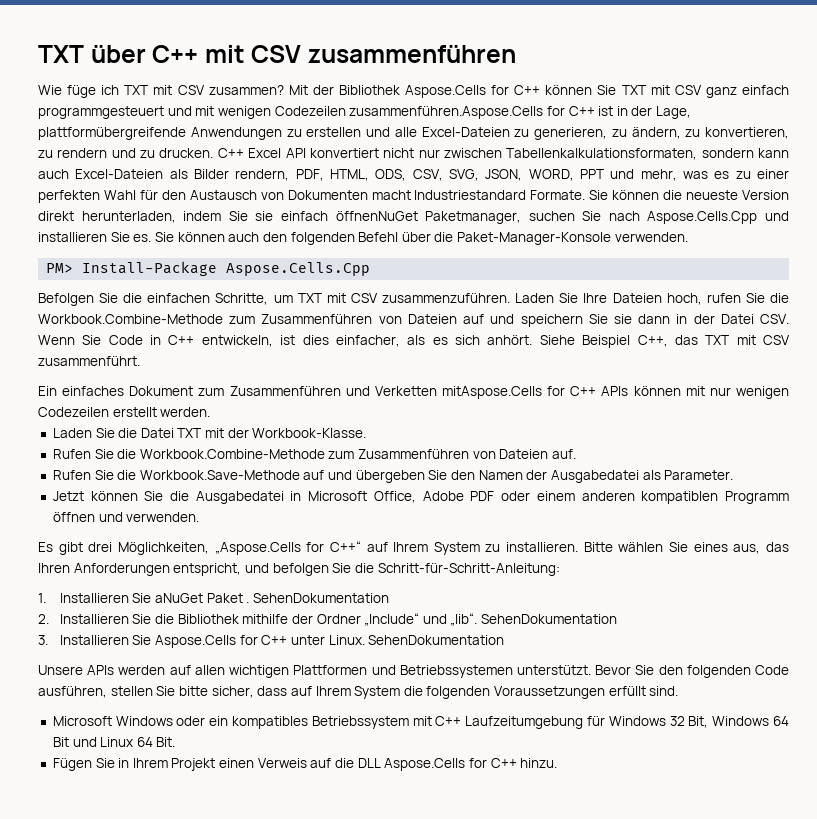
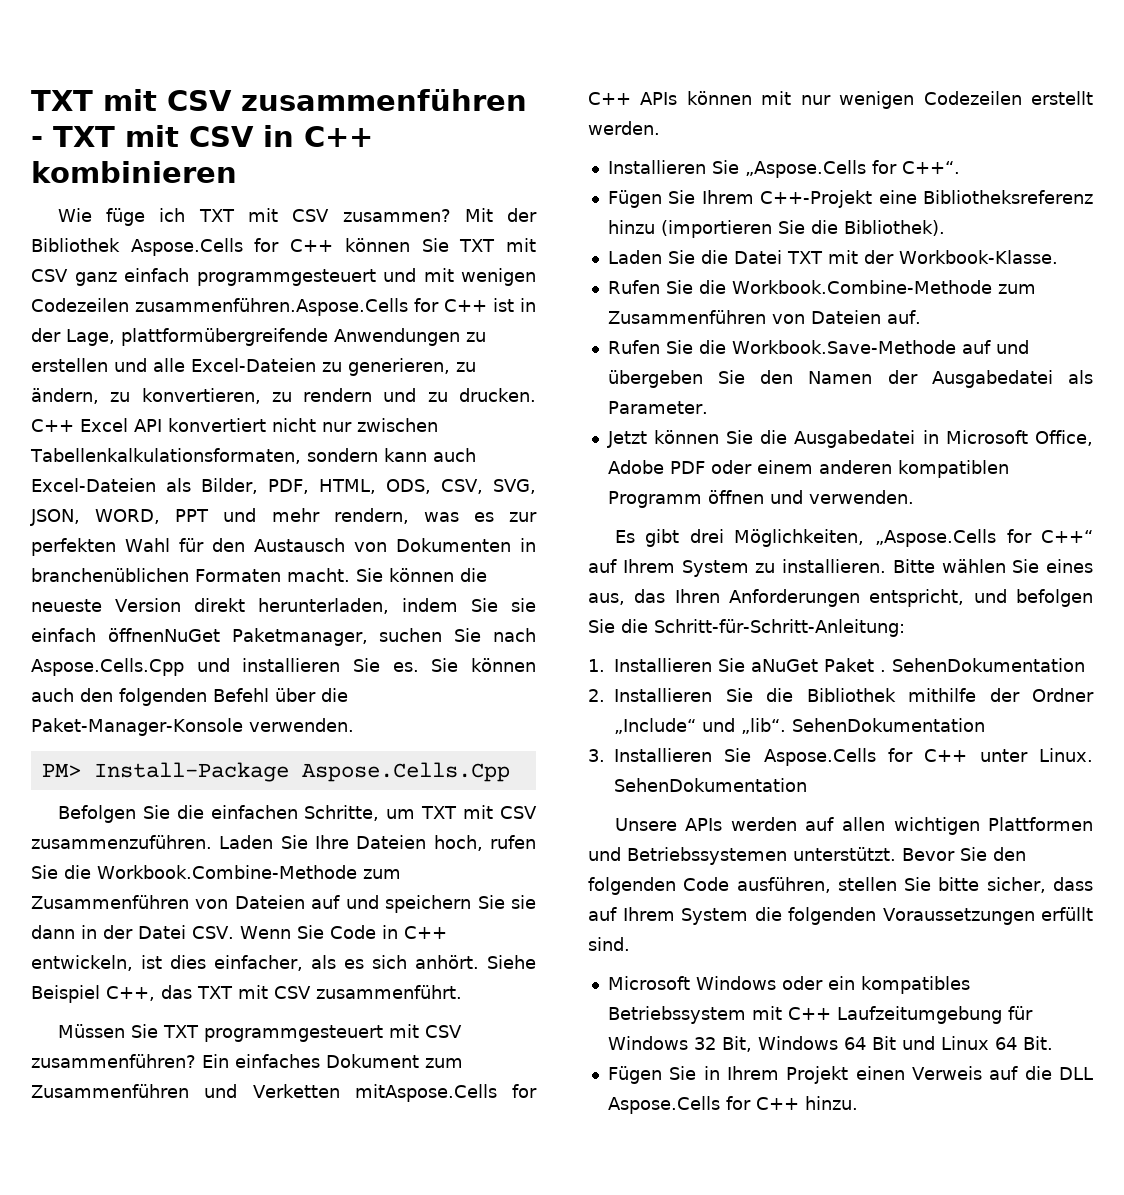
- TXT über C++ mit CSV zusammenführen
+ TXT mit CSV zusammenführen - TXT mit CSV in C++ kombinieren
- C++ Excel API konvertiert nicht nur zwischen Tabellenkalkulationsformaten, sondern kann auch Excel-Dateien als Bilder rendern, PDF, HTML, ODS, CSV, SVG, JSON, WORD, PPT und mehr, was es zu einer perfekten Wahl für den Austausch von Dokumenten macht Industriestandard Formate.
+ C++ Excel API konvertiert nicht nur zwischen Tabellenkalkulationsformaten, sondern kann auch Excel-Dateien als Bilder, PDF, HTML, ODS, CSV, SVG, JSON, WORD, PPT und mehr rendern, was es zur perfekten Wahl für den Austausch von Dokumenten in branchenüblichen Formaten macht.
+ Müssen Sie TXT programmgesteuert mit CSV zusammenführen?
+ Installieren Sie „Aspose.Cells for C++“.
+ Fügen Sie Ihrem C++-Projekt eine Bibliotheksreferenz hinzu (importieren Sie die Bibliothek).

